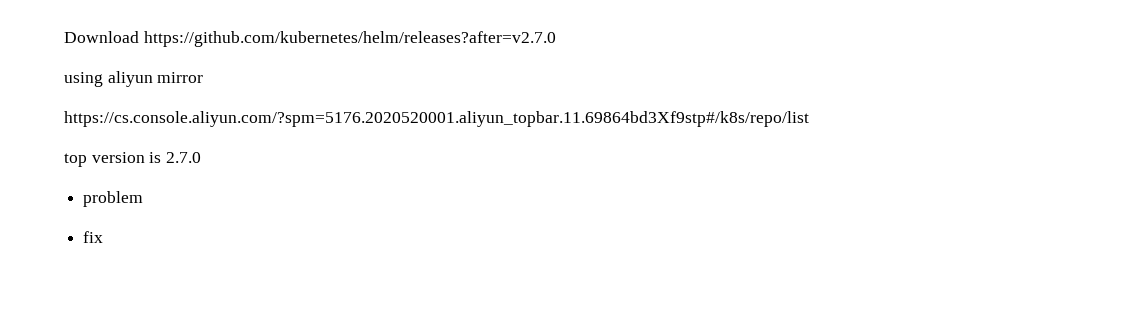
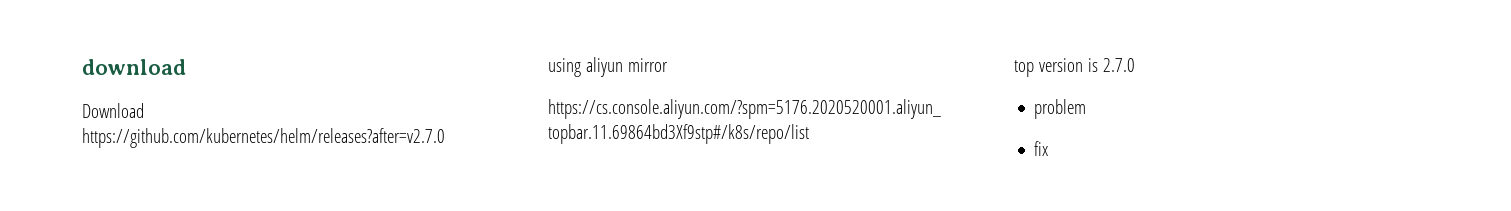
+ download

